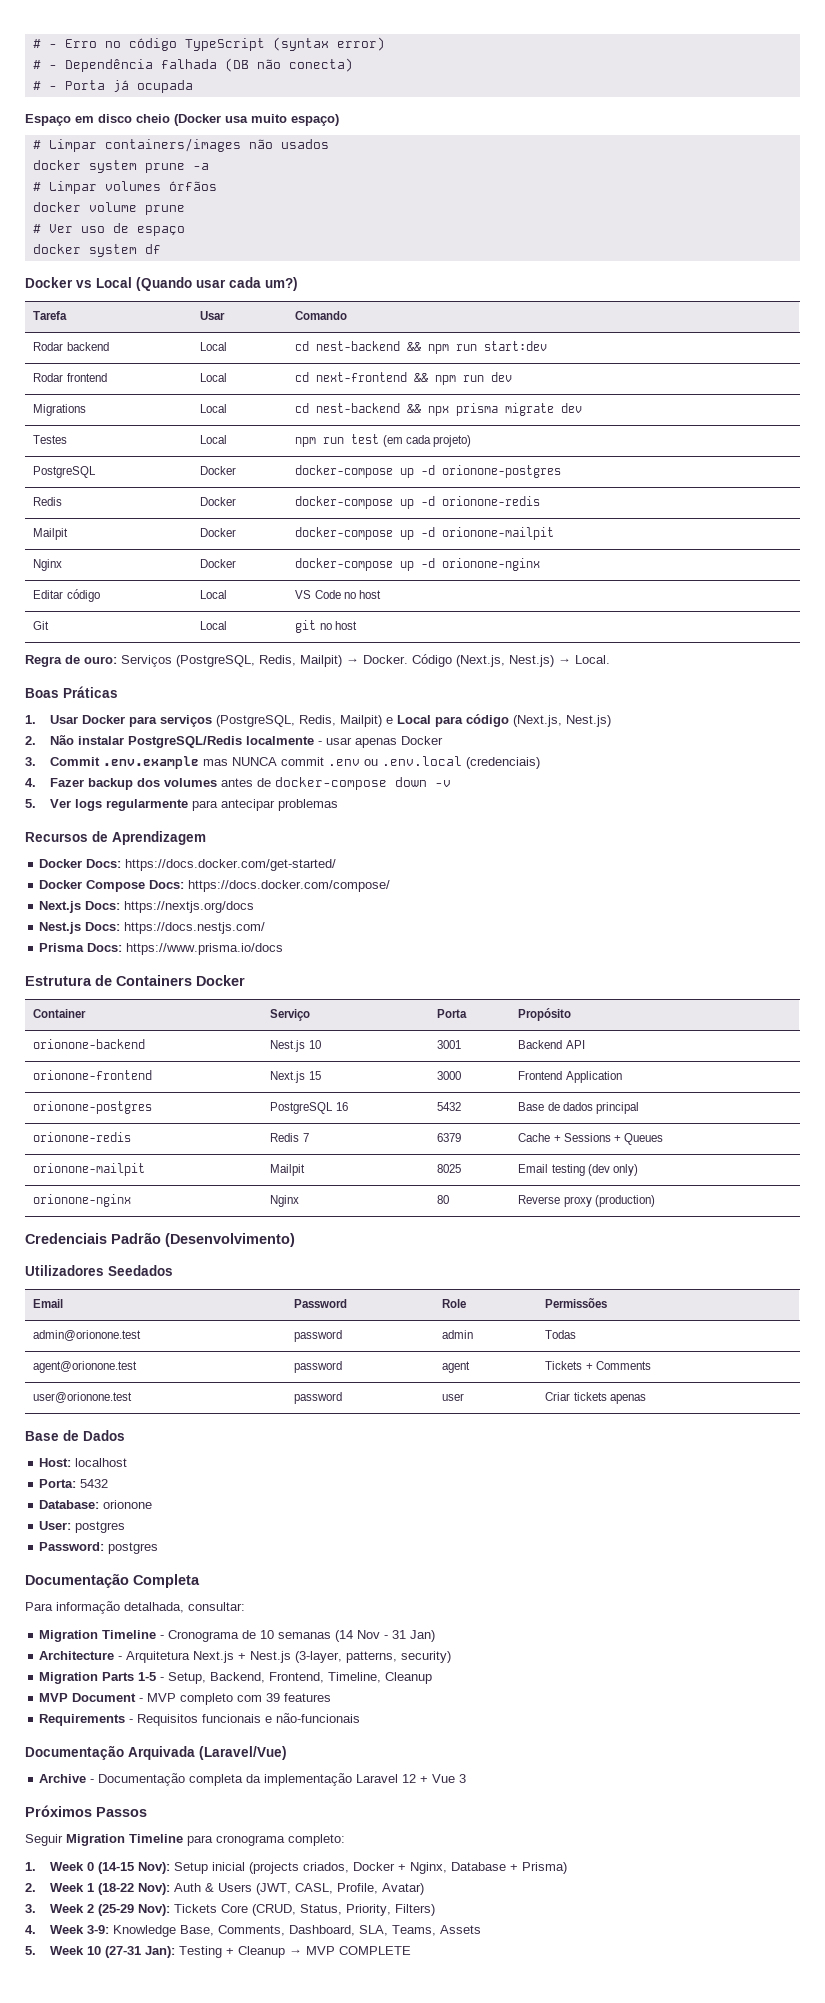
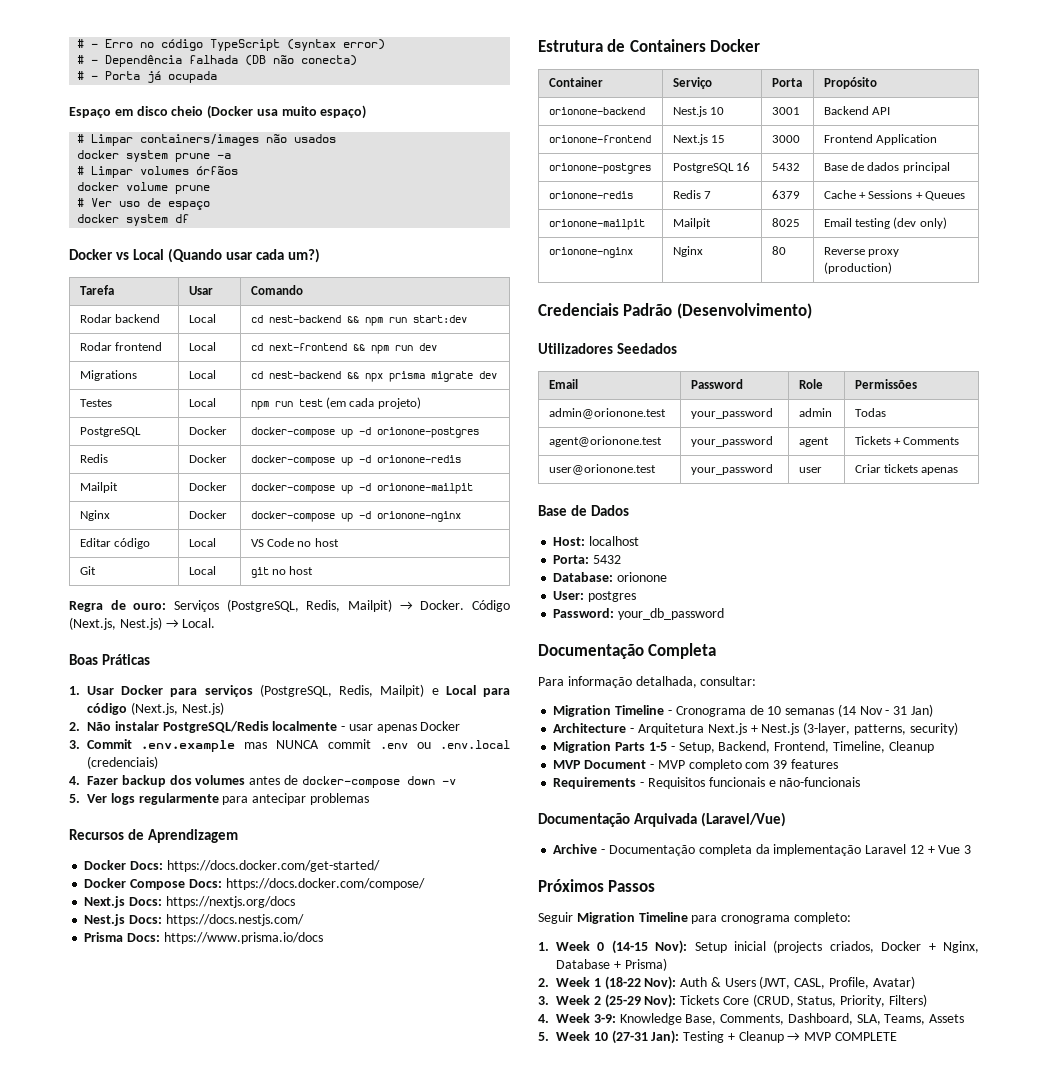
- admin@orionone.test | password | admin | Todas
+ admin@orionone.test | your_password | admin | Todas
- agent@orionone.test | password | agent | Tickets + Comments
+ agent@orionone.test | your_password | agent | Tickets + Comments
- user@orionone.test | password | user | Criar tickets apenas
+ user@orionone.test | your_password | user | Criar tickets apenas
- Password: postgres
+ Password: your_db_password

